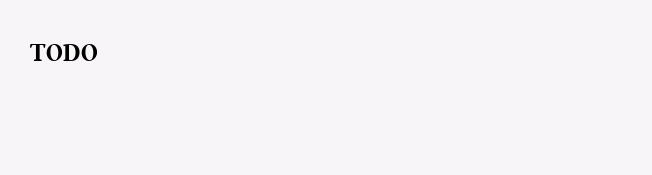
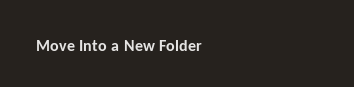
- TODO
+ Move Into a New Folder

